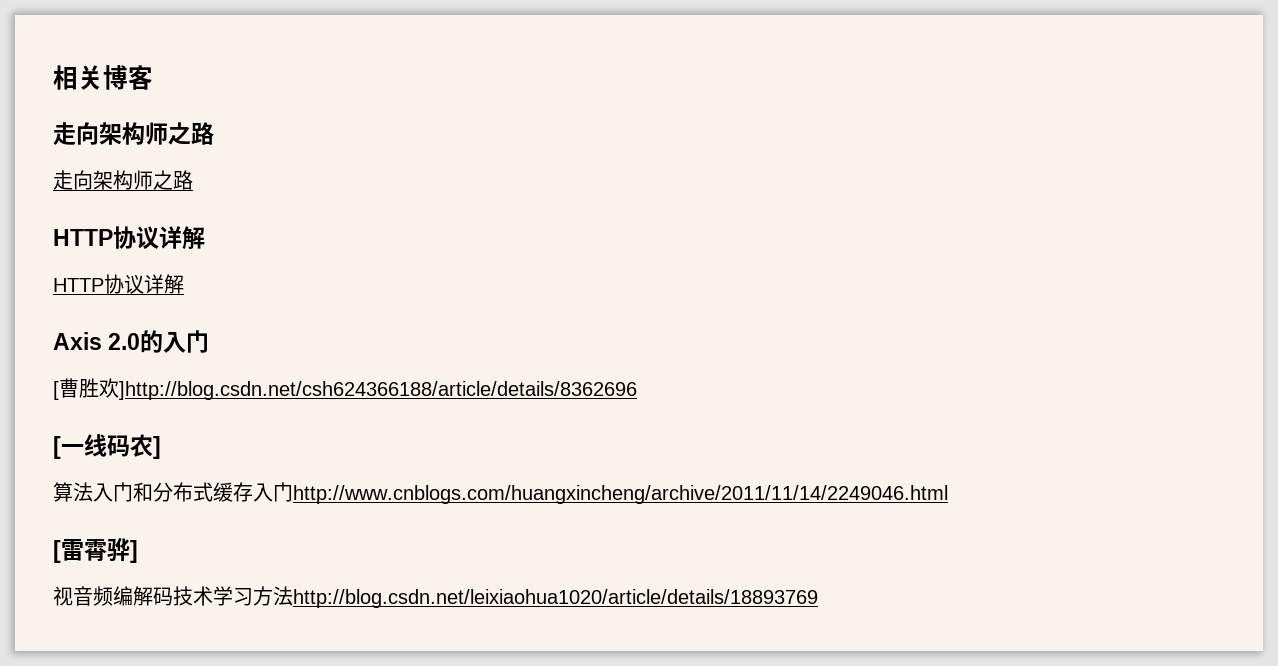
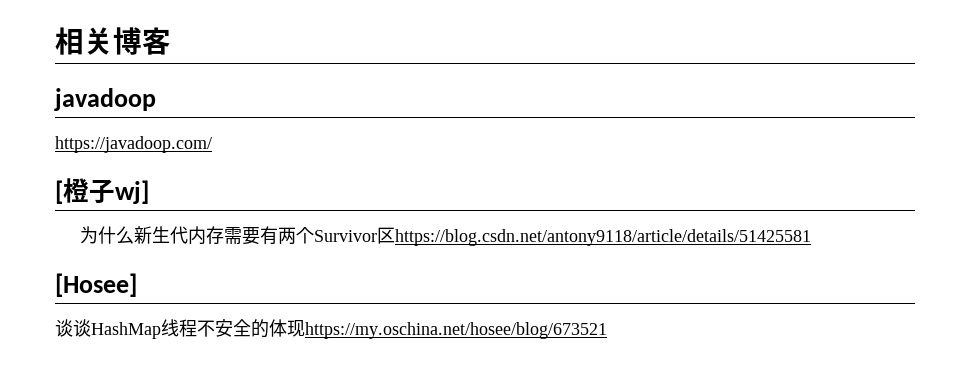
  相关博客
- 走向架构师之路
- 走向架构师之路
- HTTP协议详解
- HTTP协议详解
- Axis 2.0的入门
- [曹胜欢]http://blog.csdn.net/csh624366188/article/details/8362696
- [一线码农]
- 算法入门和分布式缓存入门http://www.cnblogs.com/huangxincheng/archive/2011/11/14/2249046.html
- [雷霄骅]
- 视音频编解码技术学习方法http://blog.csdn.net/leixiaohua1020/article/details/18893769
+ javadoop
+ https://javadoop.com/
+ [橙子wj]
+ 为什么新生代内存需要有两个Survivor区https://blog.csdn.net/antony9118/article/details/51425581
+ [Hosee]
+ 谈谈HashMap线程不安全的体现https://my.oschina.net/hosee/blog/673521

